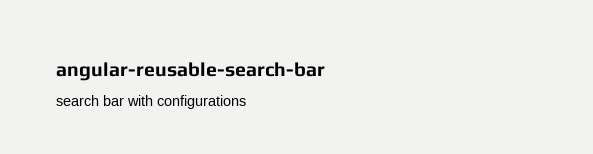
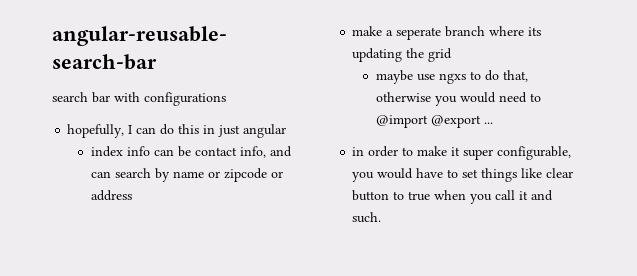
+ hopefully, I can do this in just angular
+ index info can be contact info, and can search by name or zipcode or address
+ make a seperate branch where its updating the grid
+ maybe use ngxs to do that, otherwise you would need to @import @export ...
+ in order to make it super configurable, you would have to set things like clear button to true when you call it and such.

